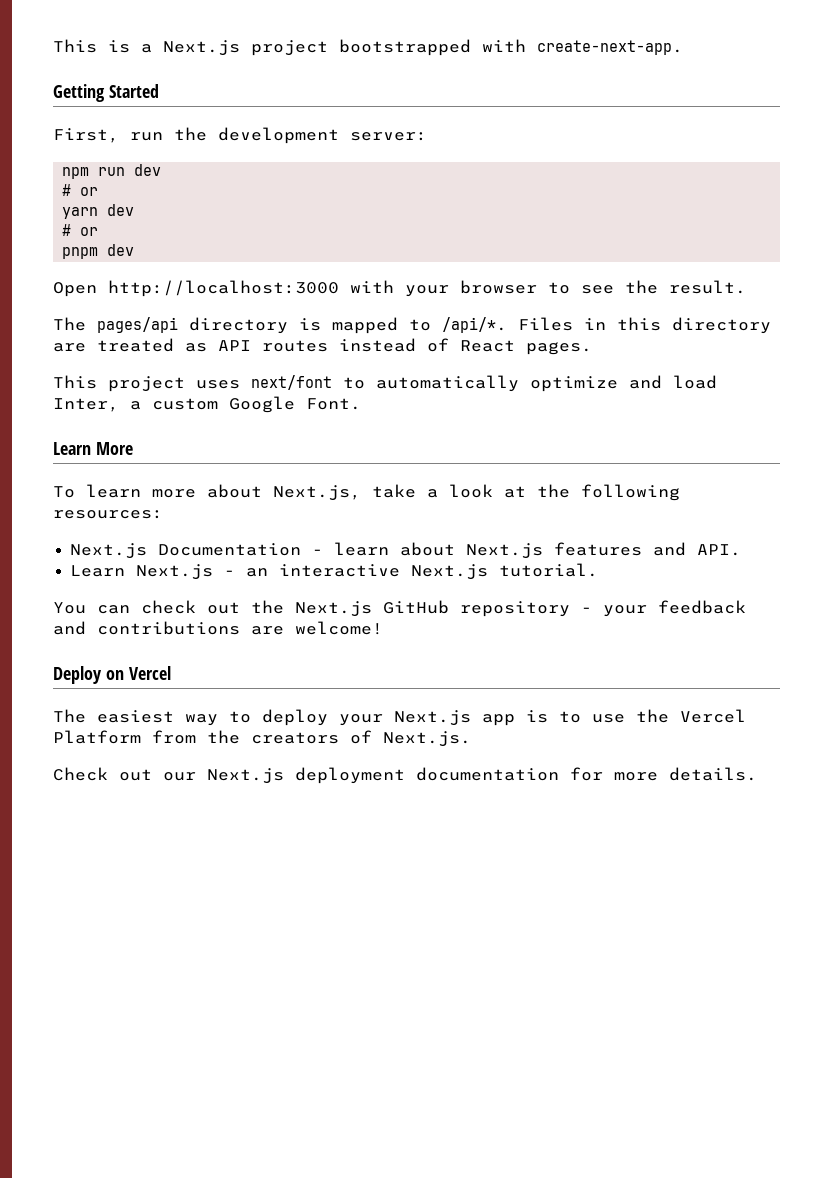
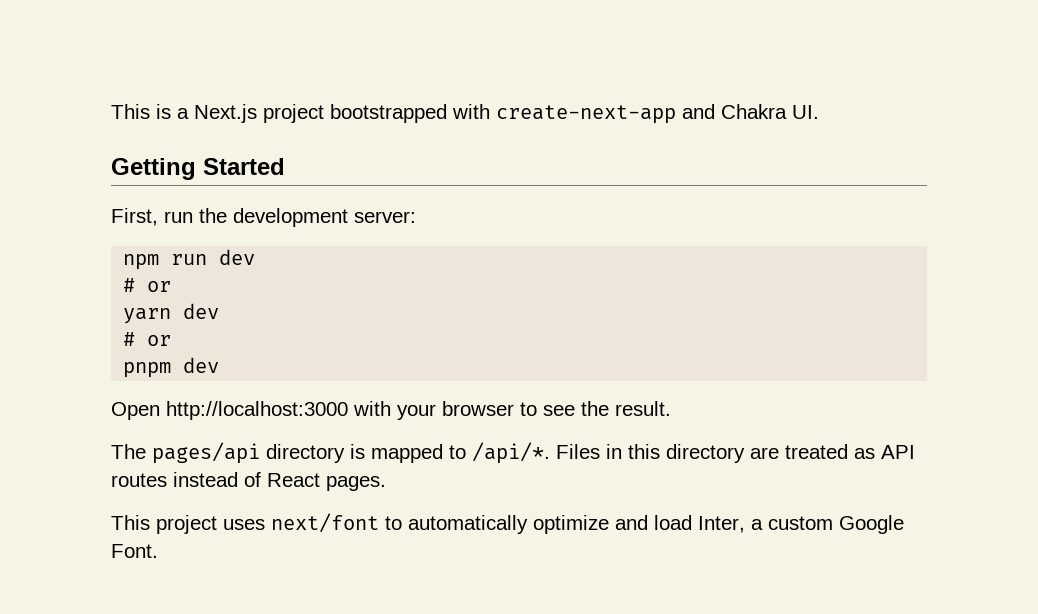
- This is a Next.js project bootstrapped with create-next-app.
+ This is a Next.js project bootstrapped with create-next-app and Chakra UI.
- Learn More
- To learn more about Next.js, take a look at the following resources:
- Next.js Documentation - learn about Next.js features and API.
- Learn Next.js - an interactive Next.js tutorial.
- You can check out the Next.js GitHub repository - your feedback and contributions are welcome!
- Deploy on Vercel
- The easiest way to deploy your Next.js app is to use the Vercel Platform from the creators of Next.js.
- Check out our Next.js deployment documentation for more details.

